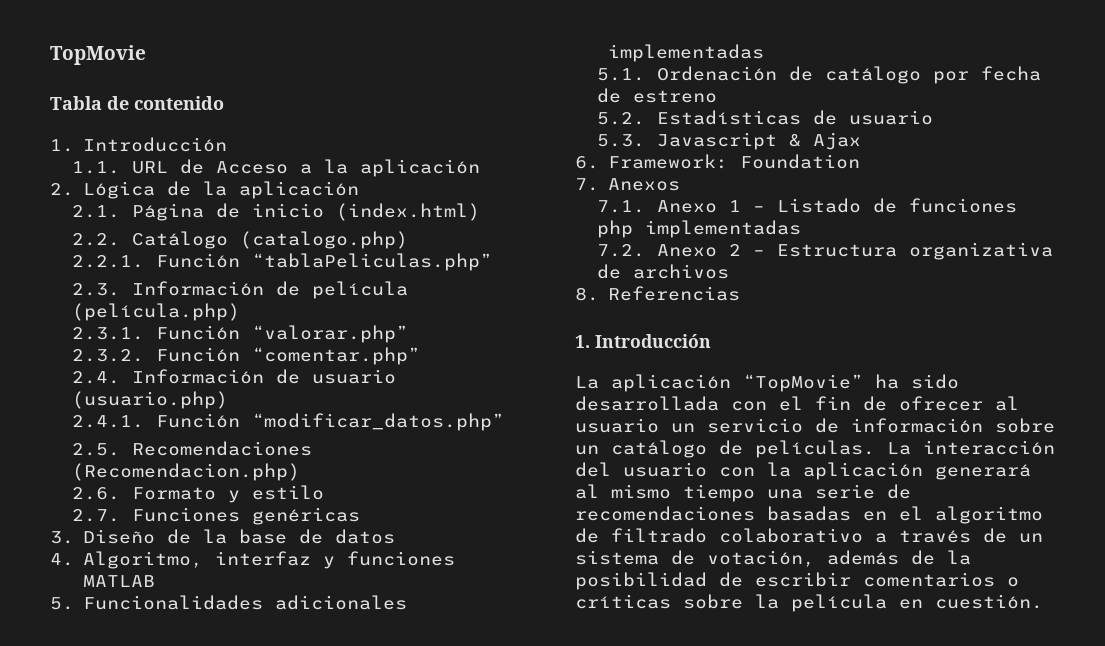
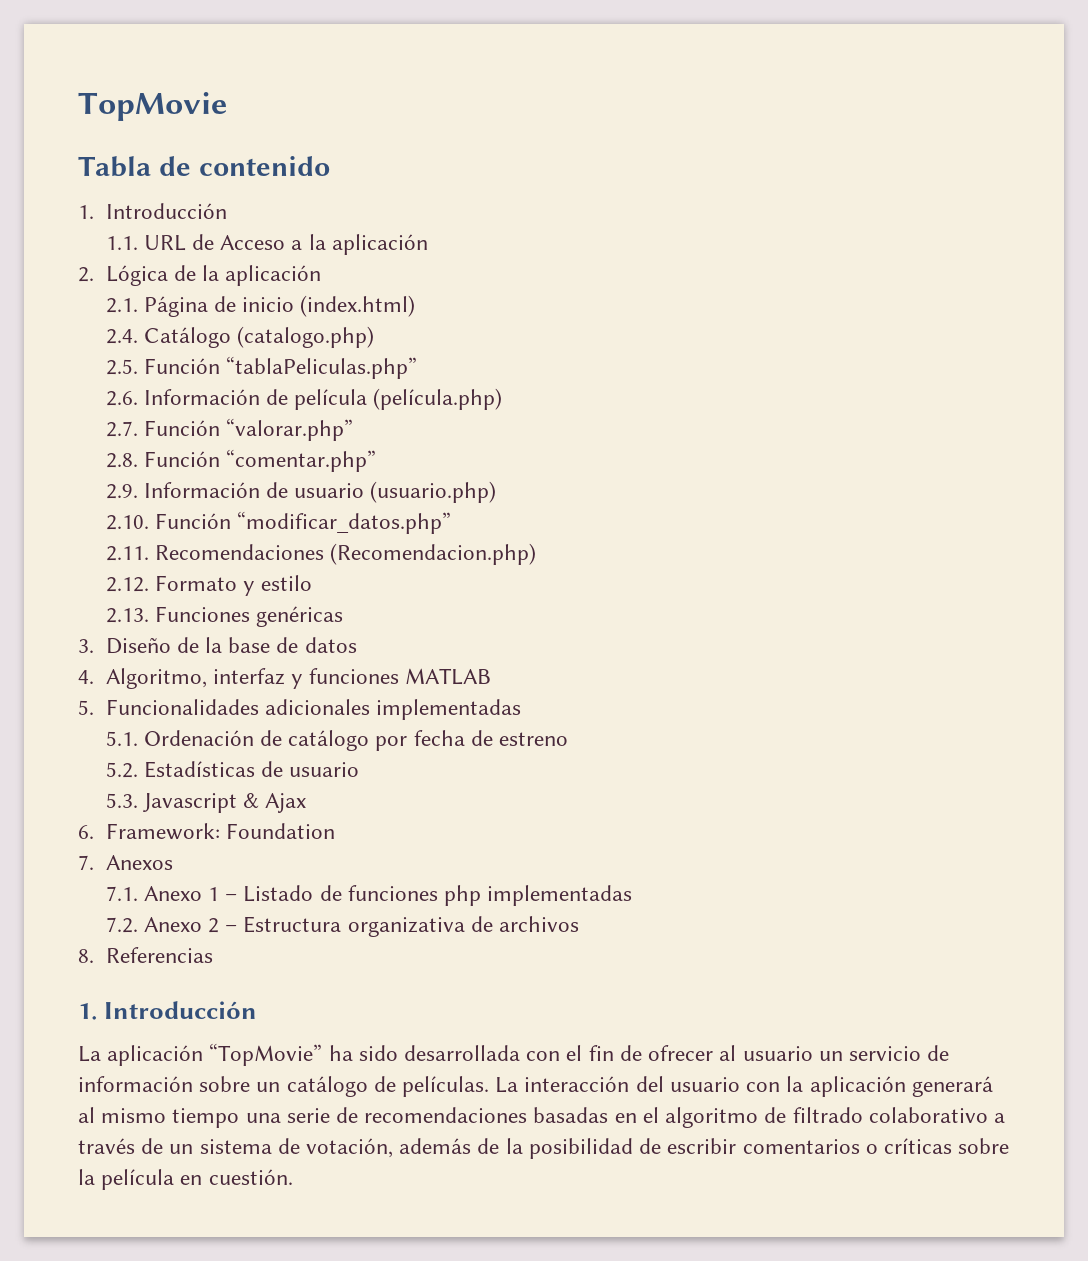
- 2.2. Catálogo (catalogo.php)
+ 2.4. Catálogo (catalogo.php)
- 2.2.1. Función “tablaPeliculas.php”
+ 2.5. Función “tablaPeliculas.php”
- 2.3. Información de película (película.php)
+ 2.6. Información de película (película.php)
- 2.3.1. Función “valorar.php”
+ 2.7. Función “valorar.php”
- 2.3.2. Función “comentar.php”
+ 2.8. Función “comentar.php”
- 2.4. Información de usuario (usuario.php)
+ 2.9. Información de usuario (usuario.php)
- 2.4.1. Función “modificar_datos.php”
+ 2.10. Función “modificar_datos.php”
- 2.5. Recomendaciones (Recomendacion.php)
+ 2.11. Recomendaciones (Recomendacion.php)
- 2.6. Formato y estilo
+ 2.12. Formato y estilo
- 2.7. Funciones genéricas
+ 2.13. Funciones genéricas

